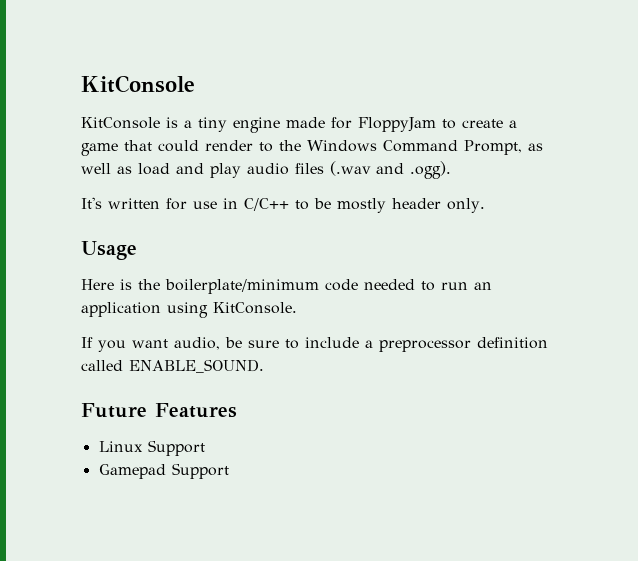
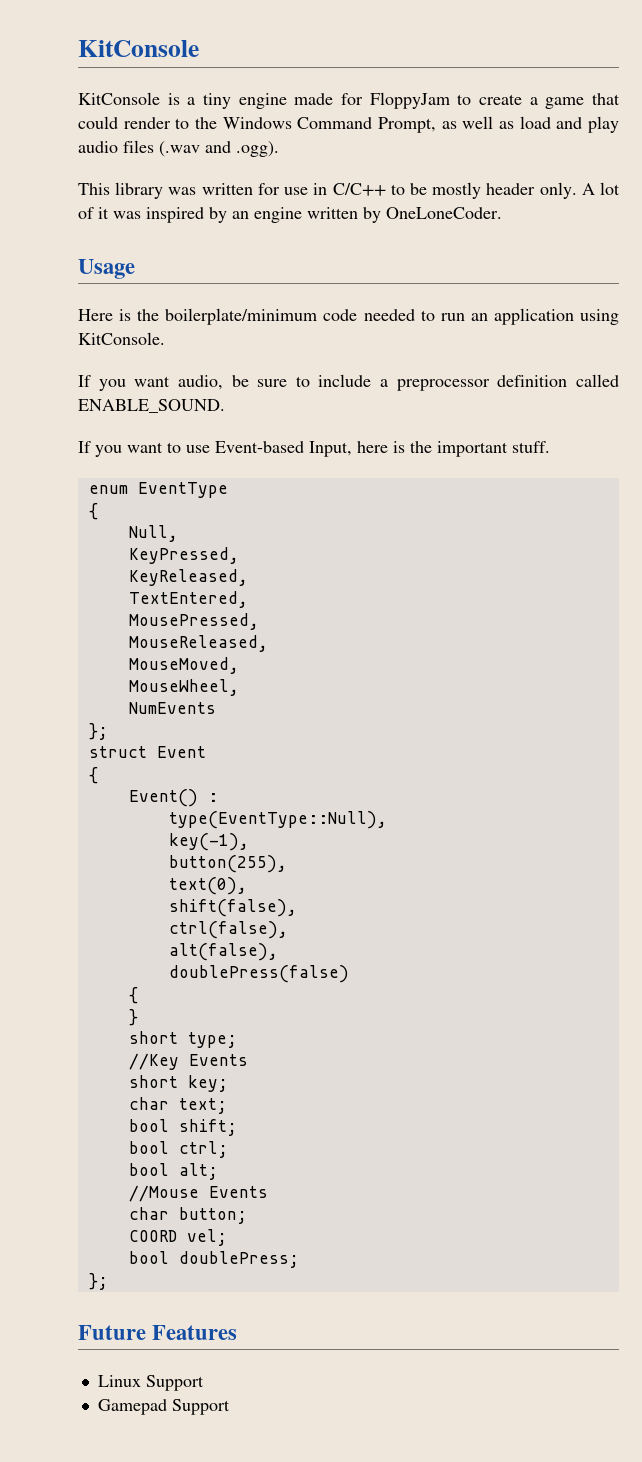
- It's written for use in C/C++ to be mostly header only.
+ This library was written for use in C/C++ to be mostly header only. A lot of it was inspired by an engine written by OneLoneCoder.
+ If you want to use Event-based Input, here is the important stuff.
+ enum EventType
+ {
+ Null,
+ KeyPressed,
+ KeyReleased,
+ TextEntered,
+ MousePressed,
+ MouseReleased,
+ MouseMoved,
+ MouseWheel,
+ NumEvents
+ };
+ struct Event
+ {
+ Event() :
+ type(EventType::Null),
+ key(-1),
+ button(255),
+ text(0),
+ shift(false),
+ ctrl(false),
+ alt(false),
+ doublePress(false)
+ {
+ }
+ short type;
+ //Key Events
+ short key;
+ char text;
+ bool shift;
+ bool ctrl;
+ bool alt;
+ //Mouse Events
+ char button;
+ COORD vel;
+ bool doublePress;
+ };

